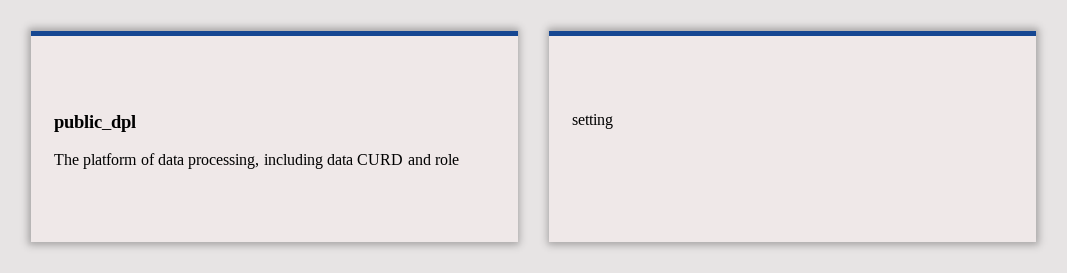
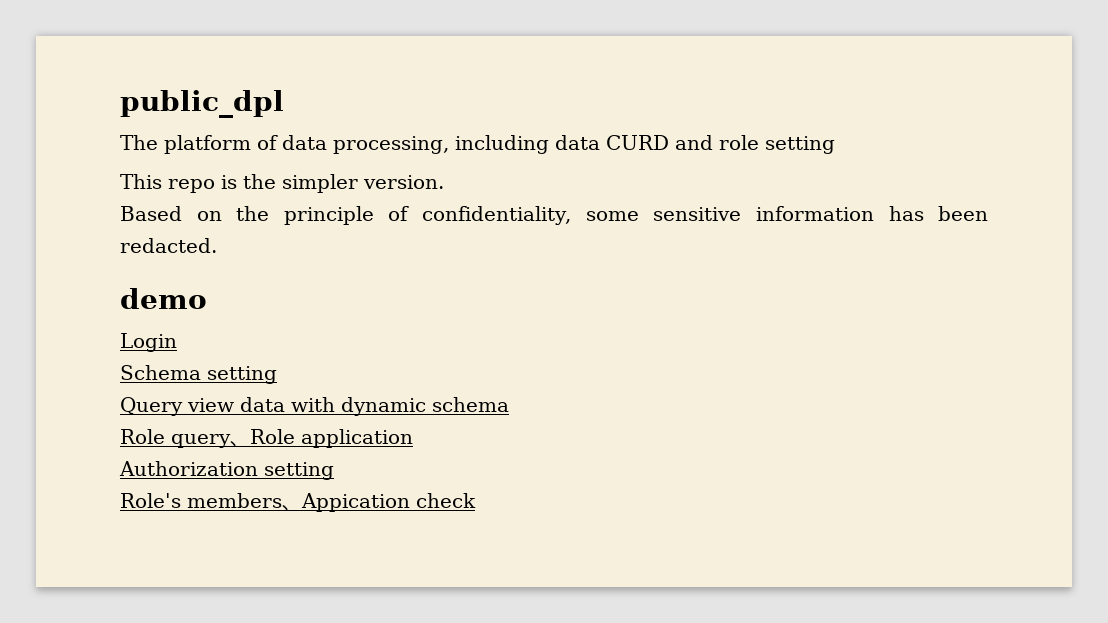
+ This repo is the simpler version.
+ Based on the principle of confidentiality, some sensitive information has been redacted.
+ demo
+ Login
+ Schema setting
+ Query view data with dynamic schema
+ Role query、Role application
+ Authorization setting
+ Role's members、Appication check

